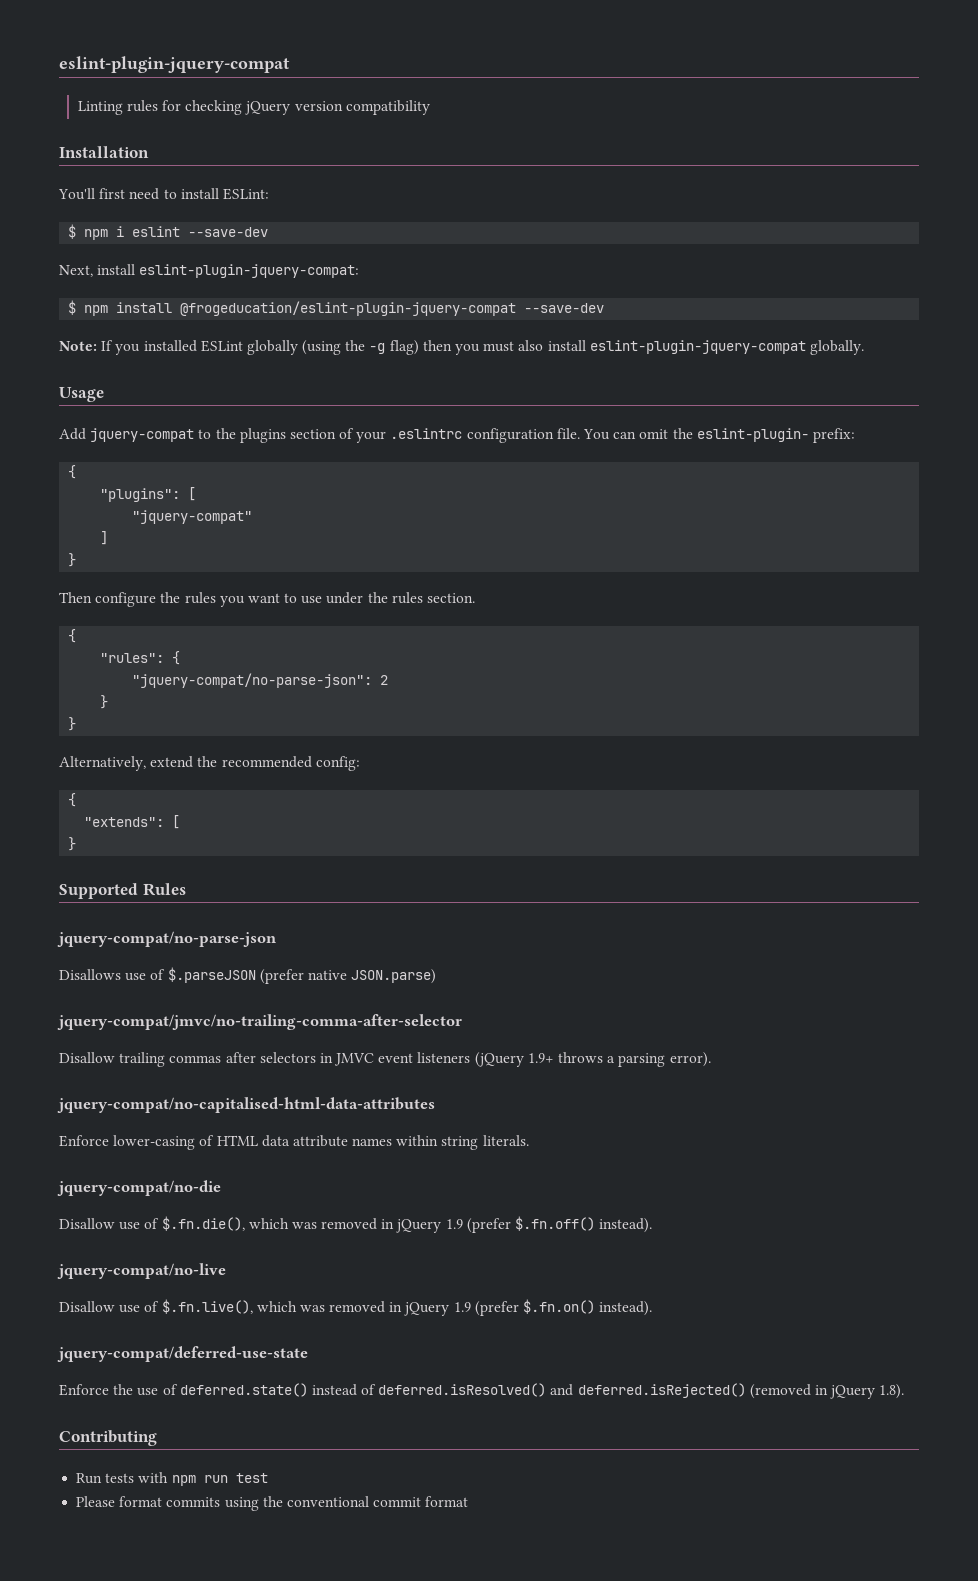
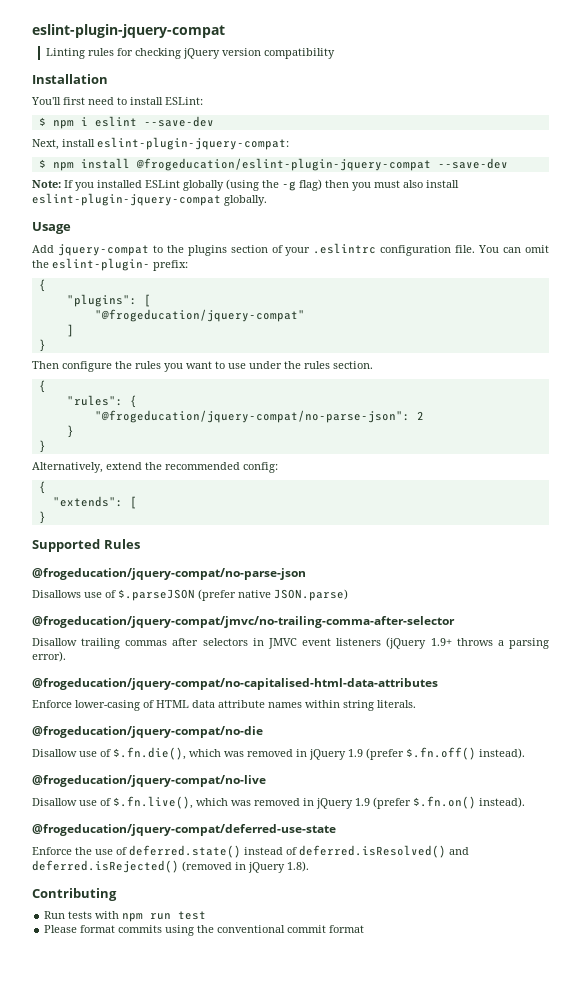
- "jquery-compat"
+ "@frogeducation/jquery-compat"
- "jquery-compat/no-parse-json": 2
+ "@frogeducation/jquery-compat/no-parse-json": 2
- jquery-compat/no-parse-json
+ @frogeducation/jquery-compat/no-parse-json
- jquery-compat/jmvc/no-trailing-comma-after-selector
+ @frogeducation/jquery-compat/jmvc/no-trailing-comma-after-selector
- jquery-compat/no-capitalised-html-data-attributes
+ @frogeducation/jquery-compat/no-capitalised-html-data-attributes
- jquery-compat/no-die
+ @frogeducation/jquery-compat/no-die
- jquery-compat/no-live
+ @frogeducation/jquery-compat/no-live
- jquery-compat/deferred-use-state
+ @frogeducation/jquery-compat/deferred-use-state

